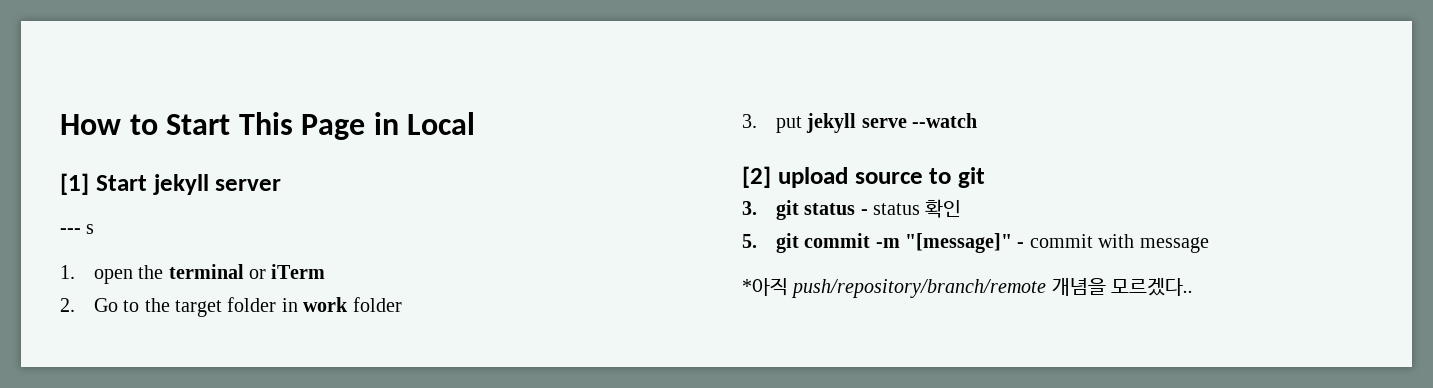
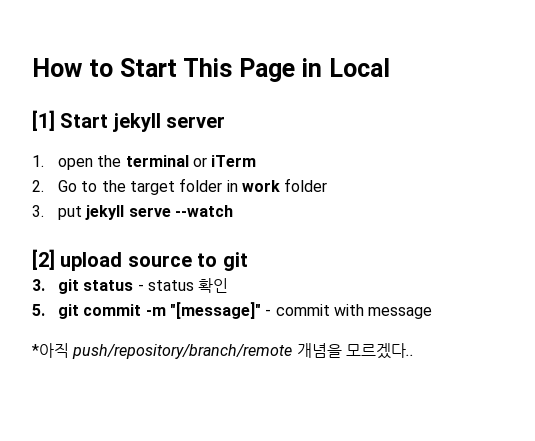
- --- s

